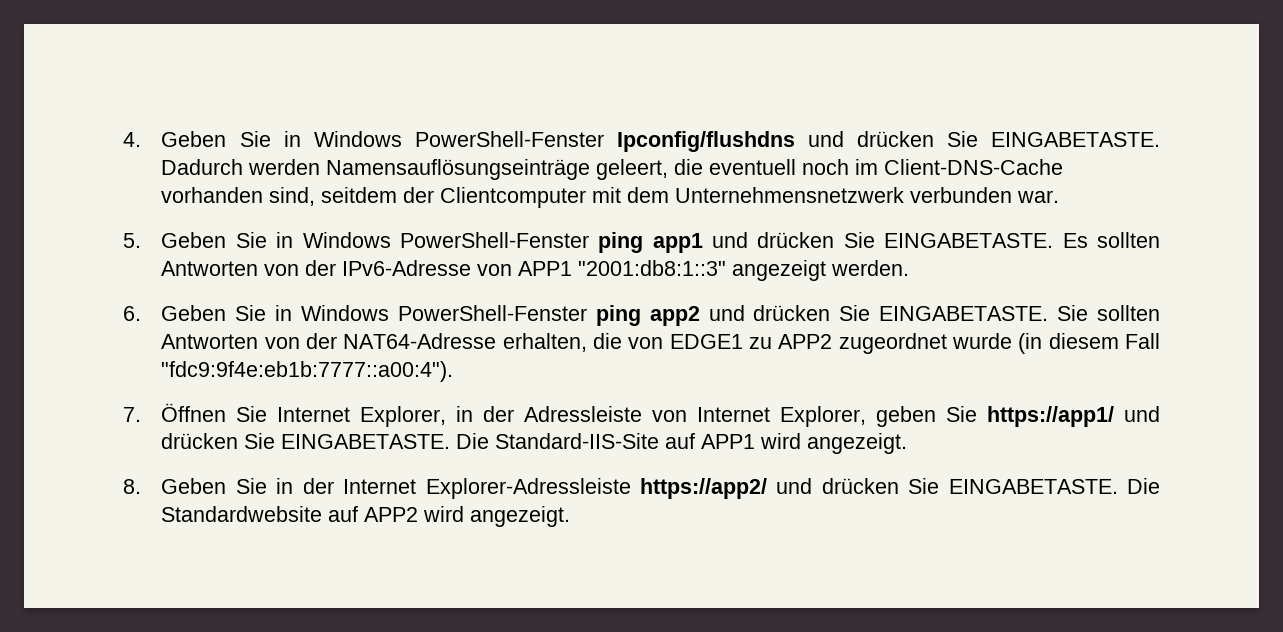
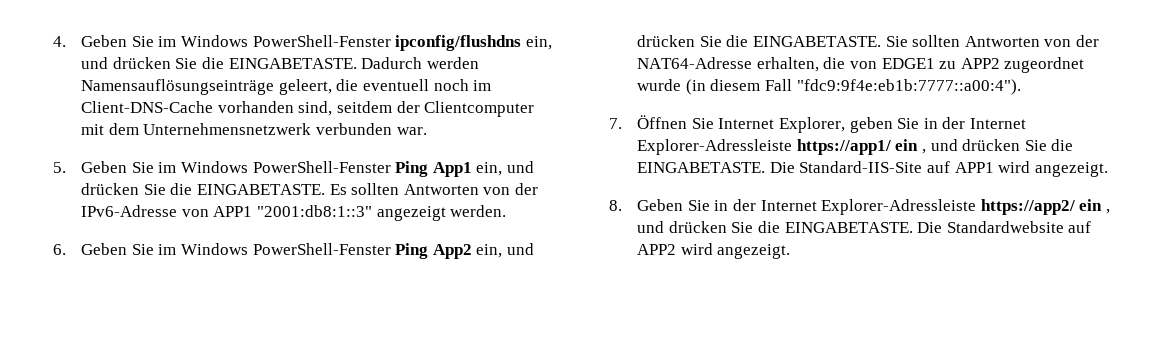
- 4. Geben Sie in Windows PowerShell-Fenster Ipconfig/flushdns und drücken Sie EINGABETASTE.
+ 4. Geben Sie im Windows PowerShell-Fenster ipconfig/flushdns ein, und drücken Sie die EINGABETASTE.
- 5. Geben Sie in Windows PowerShell-Fenster ping app1 und drücken Sie EINGABETASTE.
+ 5. Geben Sie im Windows PowerShell-Fenster Ping App1 ein, und drücken Sie die EINGABETASTE.
- 6. Geben Sie in Windows PowerShell-Fenster ping app2 und drücken Sie EINGABETASTE.
+ 6. Geben Sie im Windows PowerShell-Fenster Ping App2 ein, und drücken Sie die EINGABETASTE.
- 7. Öffnen Sie Internet Explorer, in der Adressleiste von Internet Explorer, geben Sie https://app1/ und drücken Sie EINGABETASTE.
+ 7. Öffnen Sie Internet Explorer, geben Sie in der Internet Explorer-Adressleiste https://app1/ ein , und drücken Sie die EINGABETASTE.
- 8. Geben Sie in der Internet Explorer-Adressleiste https://app2/ und drücken Sie EINGABETASTE.
+ 8. Geben Sie in der Internet Explorer-Adressleiste https://app2/ ein , und drücken Sie die EINGABETASTE.

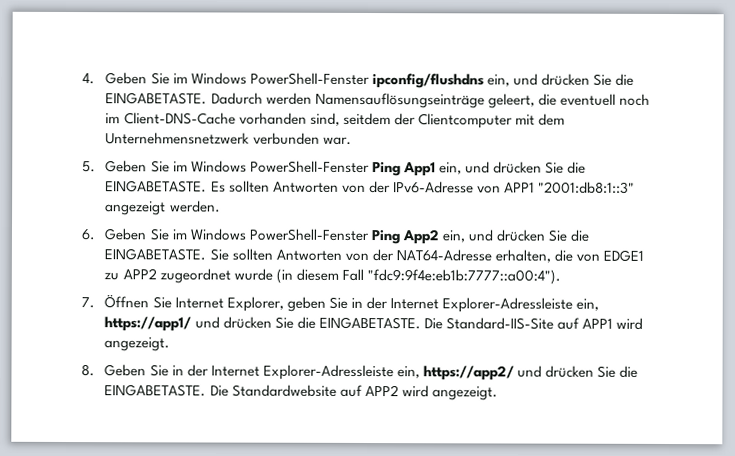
- 7. Öffnen Sie Internet Explorer, geben Sie in der Internet Explorer-Adressleiste https://app1/ ein , und drücken Sie die EINGABETASTE.
+ 7. Öffnen Sie Internet Explorer, geben Sie in der Internet Explorer-Adressleiste ein, https://app1/ und drücken Sie die EINGABETASTE.
- 8. Geben Sie in der Internet Explorer-Adressleiste https://app2/ ein , und drücken Sie die EINGABETASTE.
+ 8. Geben Sie in der Internet Explorer-Adressleiste ein, https://app2/ und drücken Sie die EINGABETASTE.

